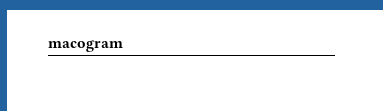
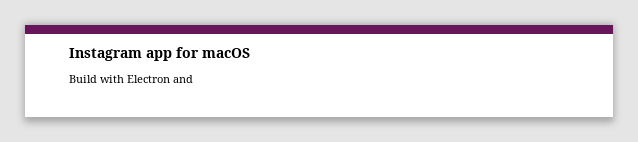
- macogram
+ Instagram app for macOS
+ Build with Electron and

